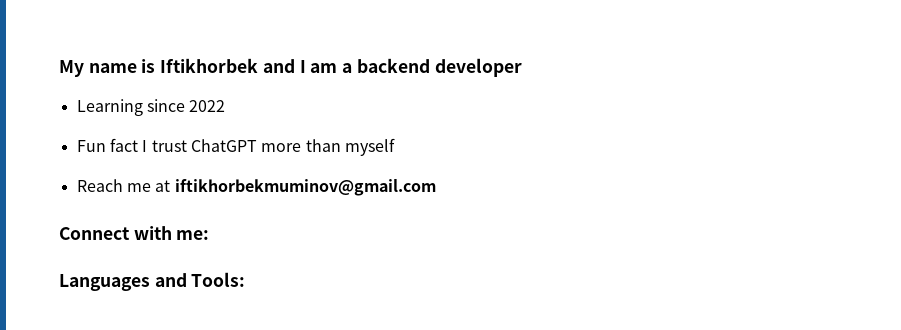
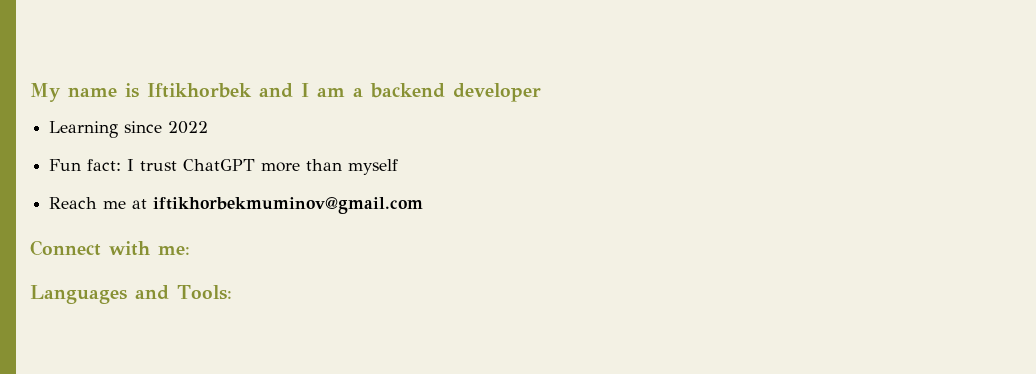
- Fun fact I trust ChatGPT more than myself
+ Fun fact: I trust ChatGPT more than myself

